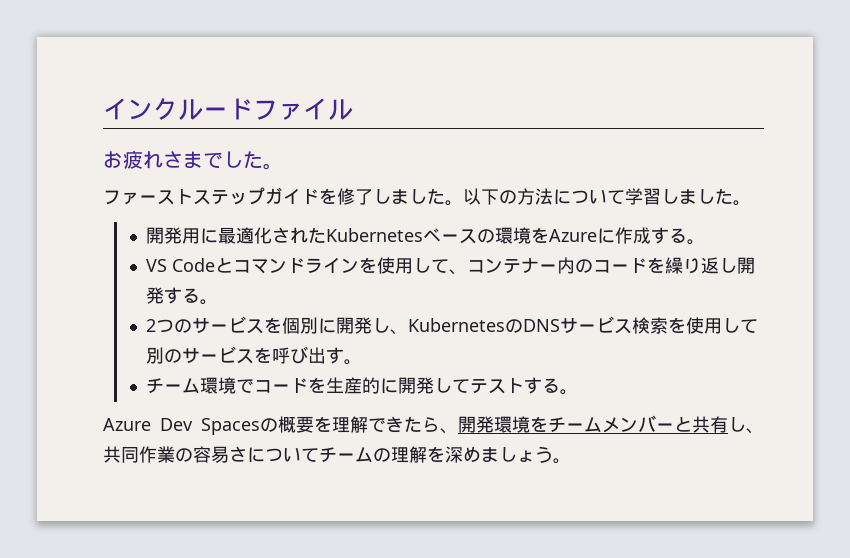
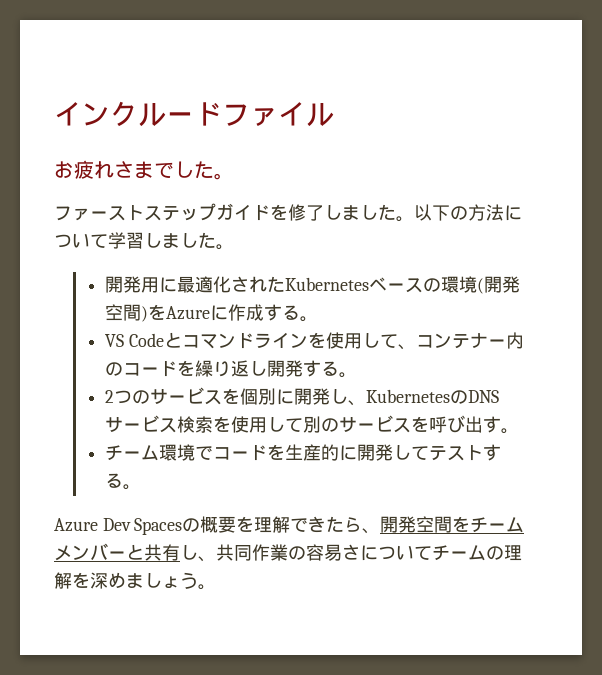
- 開発用に最適化されたKubernetesベースの環境をAzureに作成する。
+ 開発用に最適化されたKubernetesベースの環境(開発空間)をAzureに作成する。
- Azure Dev Spacesの概要を理解できたら、開発環境をチームメンバーと共有し、共同作業の容易さについてチームの理解を深めましょう。
+ Azure Dev Spacesの概要を理解できたら、開発空間をチームメンバーと共有し、共同作業の容易さについてチームの理解を深めましょう。

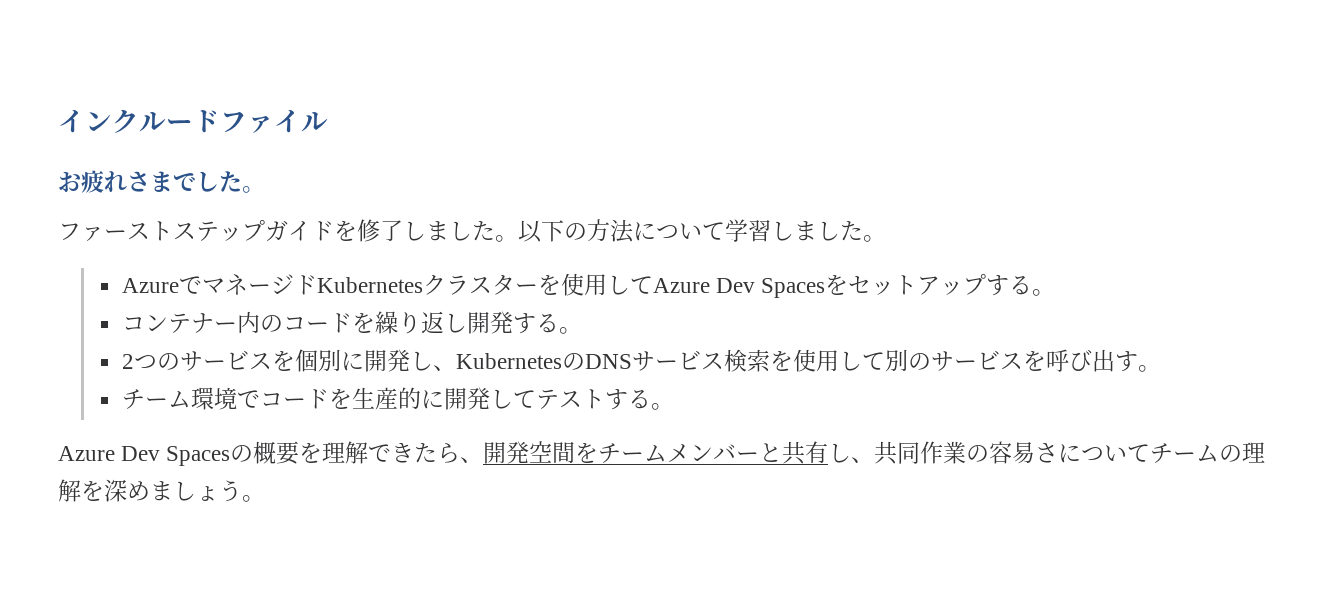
- 開発用に最適化されたKubernetesベースの環境(開発空間)をAzureに作成する。
- VS Codeとコマンドラインを使用して、コンテナー内のコードを繰り返し開発する。
+ AzureでマネージドKubernetesクラスターを使用してAzure Dev Spacesをセットアップする。
+ コンテナー内のコードを繰り返し開発する。

